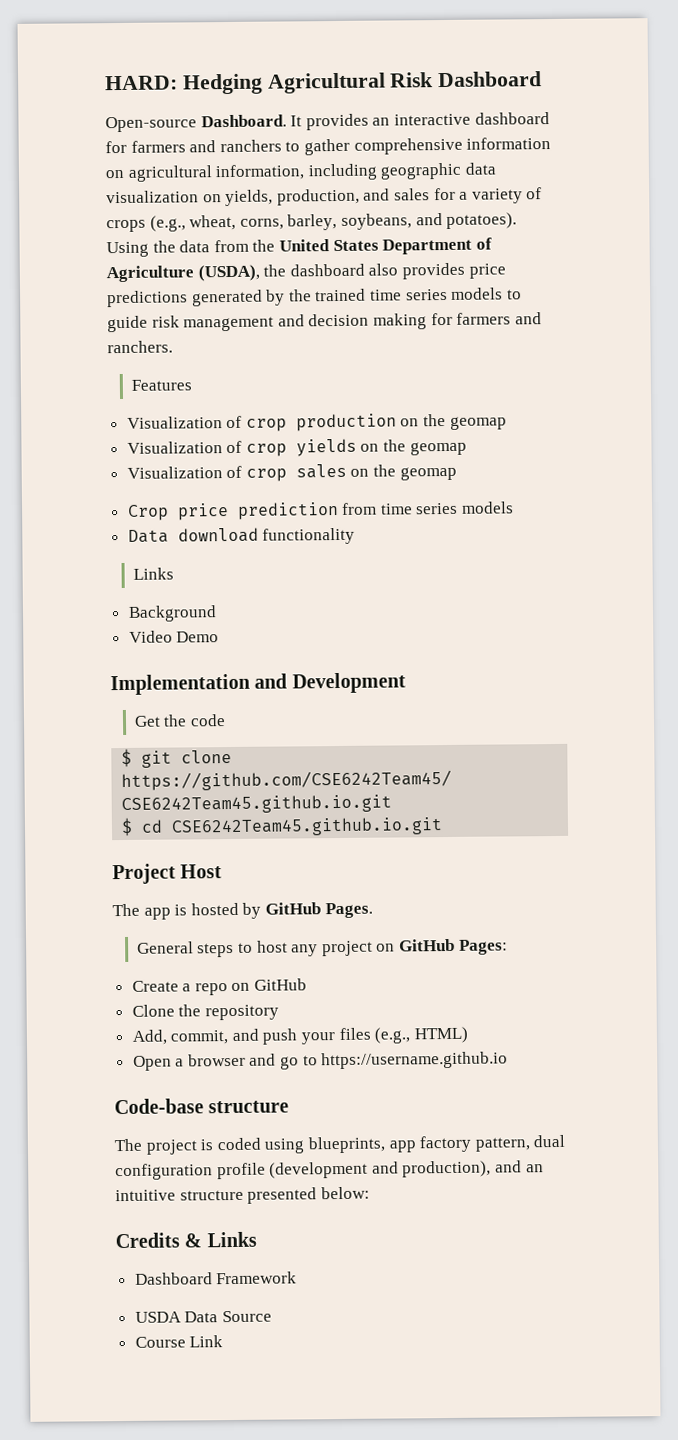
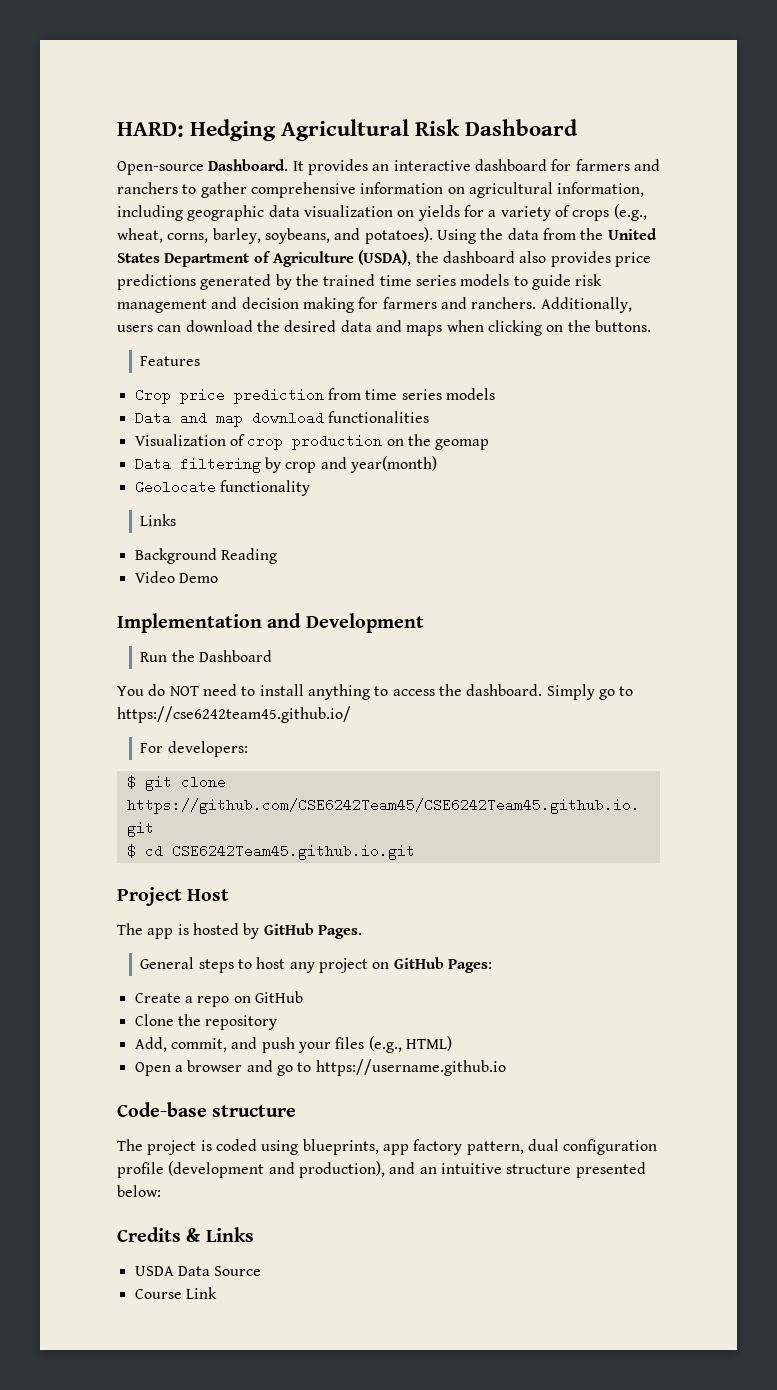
- It provides an interactive dashboard for farmers and ranchers to gather comprehensive information on agricultural information, including geographic data visualization on yields, production, and sales for a variety of crops (e.g., wheat, corns, barley, soybeans, and potatoes).
+ It provides an interactive dashboard for farmers and ranchers to gather comprehensive information on agricultural information, including geographic data visualization on yields for a variety of crops (e.g., wheat, corns, barley, soybeans, and potatoes).
- Using the data from the United States Department of Agriculture (USDA), the dashboard also provides price predictions generated by the trained time series models to guide risk management and decision making for farmers and ranchers.
+ Using the data from the United States Department of Agriculture (USDA), the dashboard also provides price predictions generated by the trained time series models to guide risk management and decision making for farmers and ranchers. Additionally, users can download the desired data and maps when clicking on the buttons.
  Features
- Visualization of crop production on the geomap
- Visualization of crop yields on the geomap
- Visualization of crop sales on the geomap
- Data download functionality
+ Data and map download functionalities
+ Visualization of crop production on the geomap
+ Data filtering by crop and year(month)
+ Geolocate functionality
- Background
+ Background Reading
- Get the code
+ Run the Dashboard
+ You do NOT need to install anything to access the dashboard. Simply go to https://cse6242team45.github.io/
+ For developers:
- Dashboard Framework

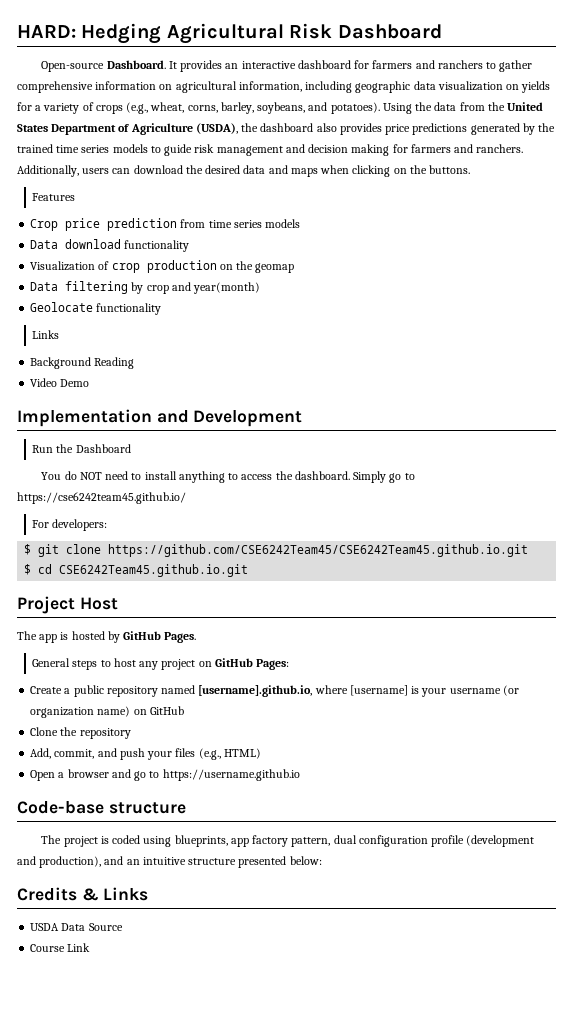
- Data and map download functionalities
+ Data download functionality
- Create a repo on GitHub
+ Create a public repository named [username].github.io, where [username] is your username (or organization name) on GitHub

